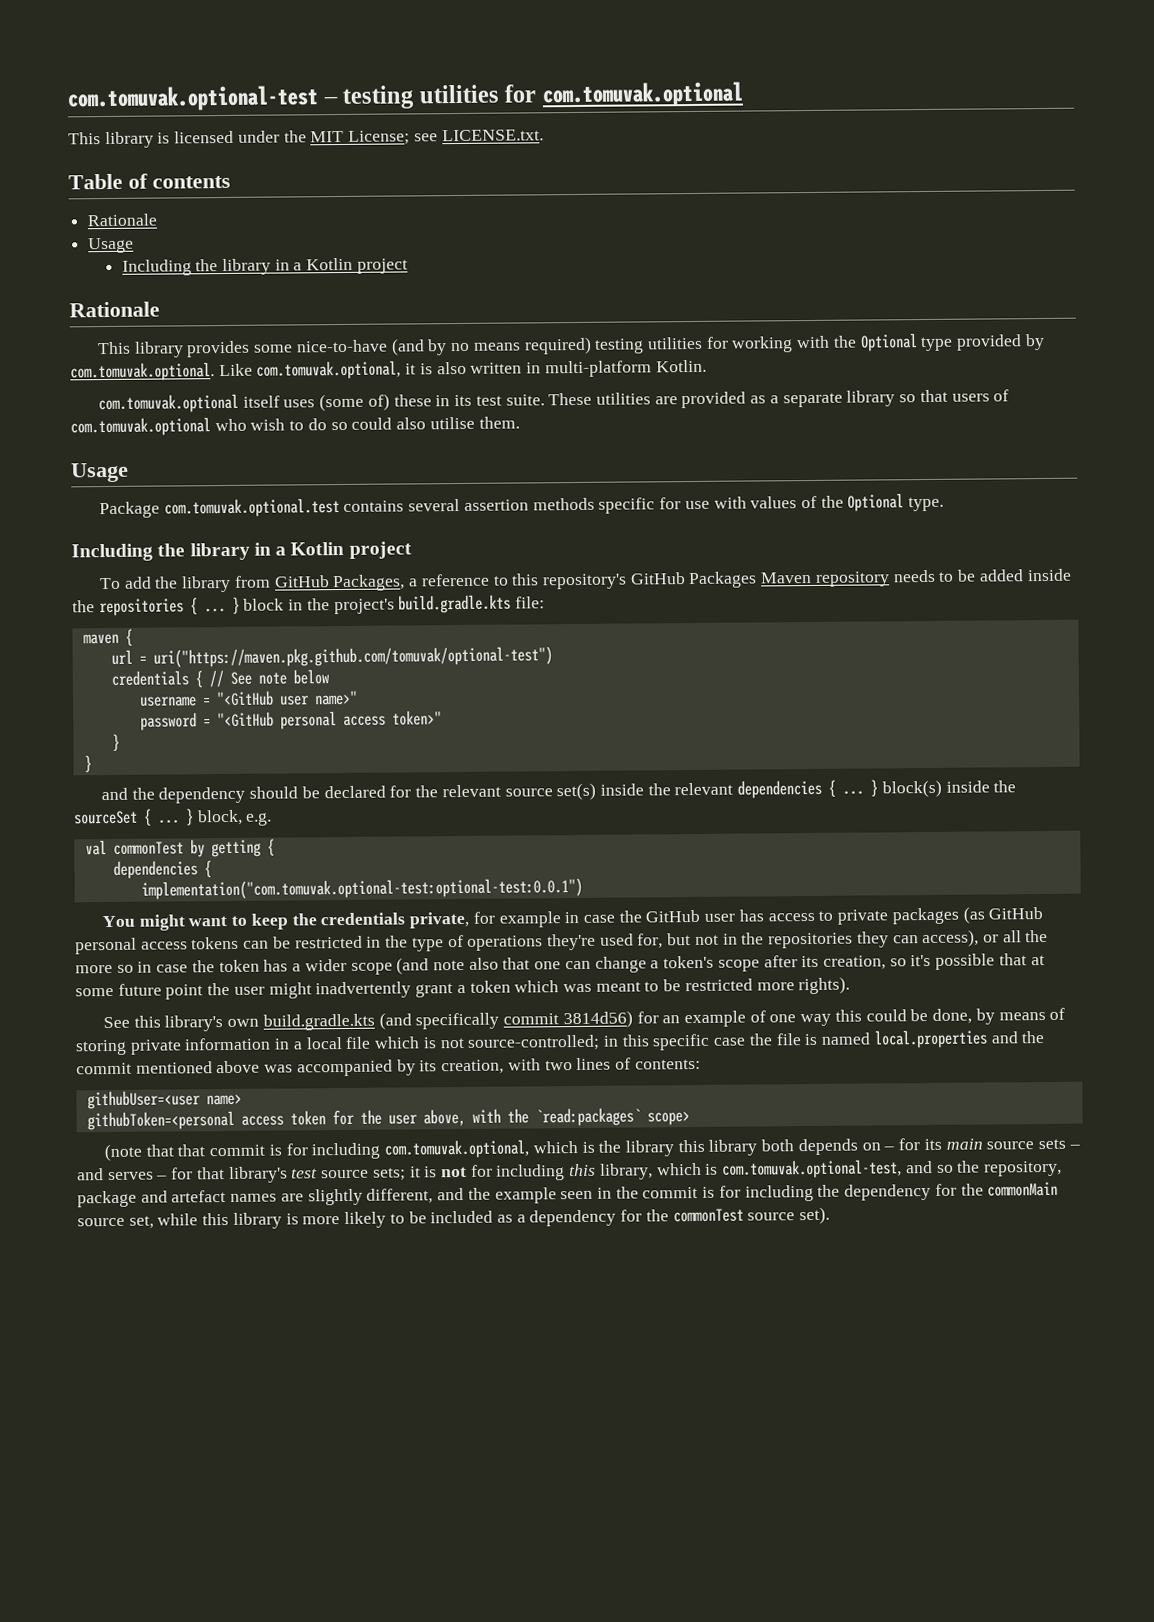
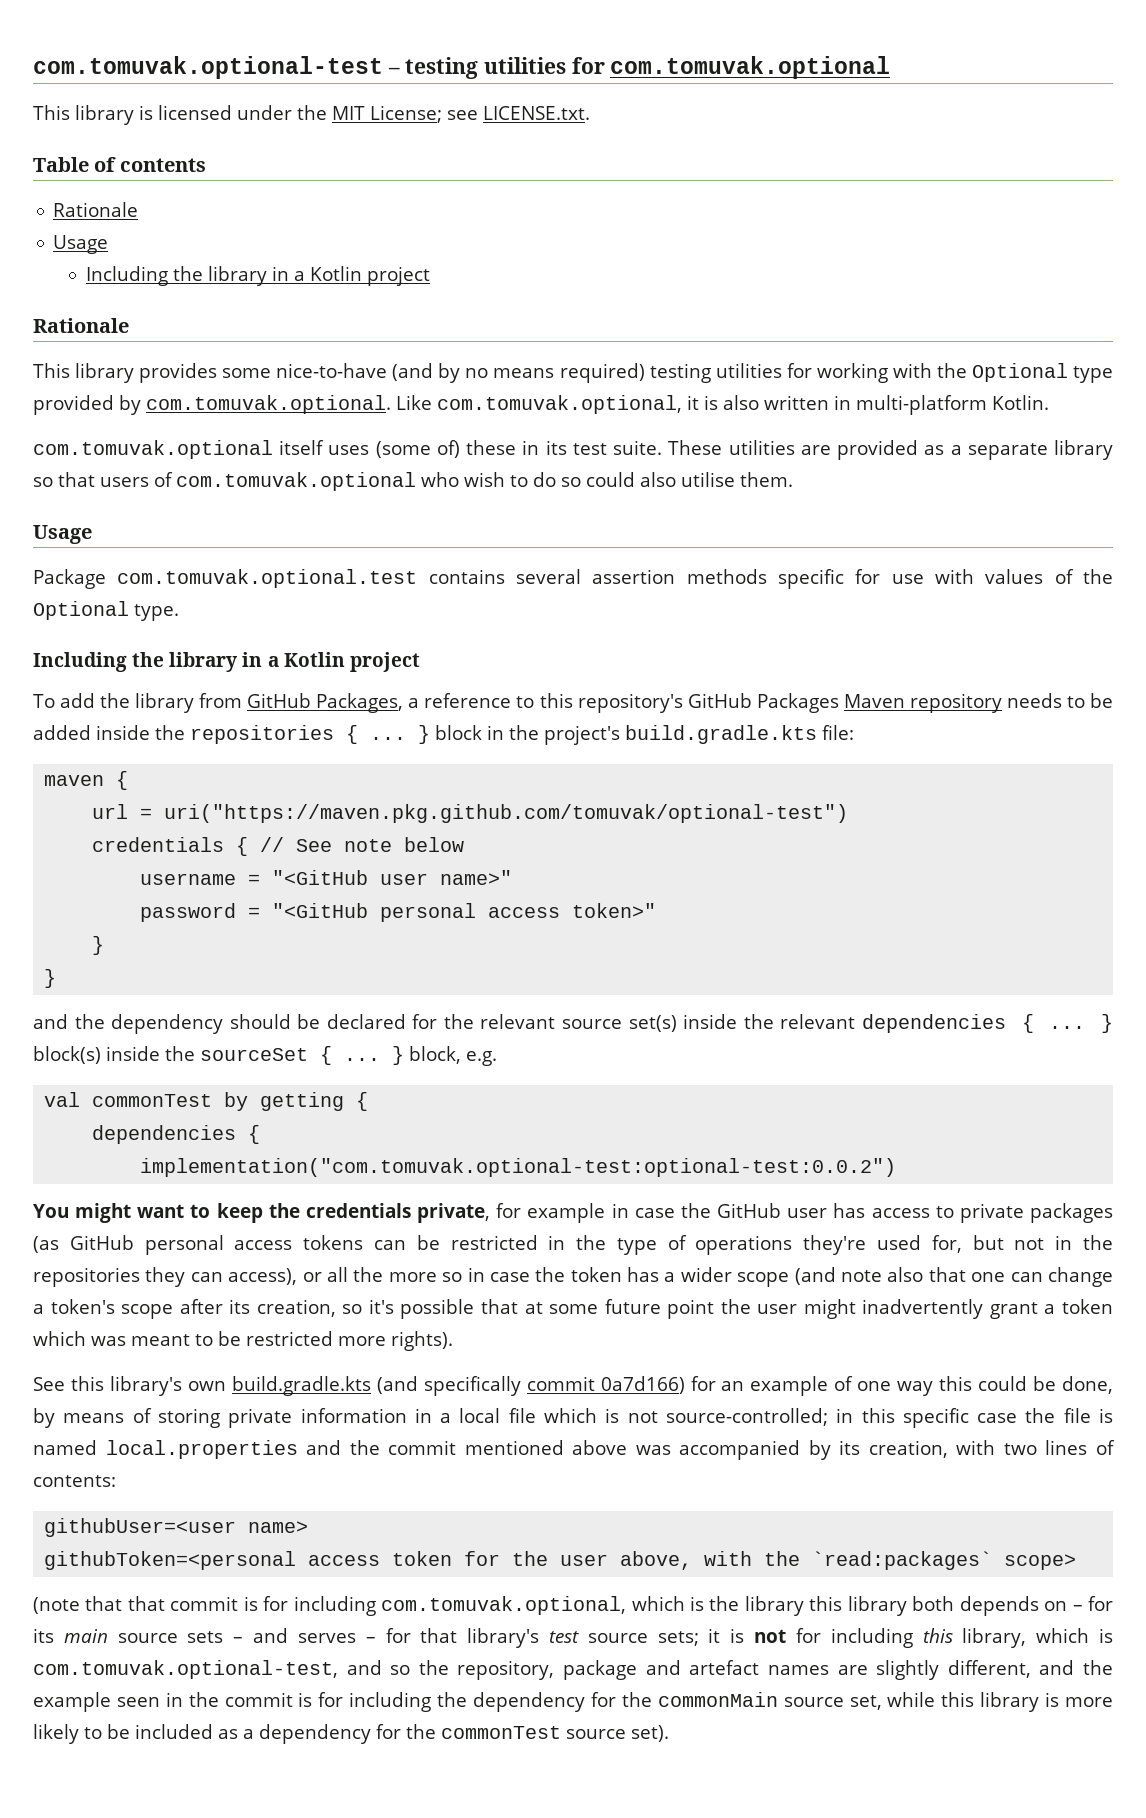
- implementation("com.tomuvak.optional-test:optional-test:0.0.1")
+ implementation("com.tomuvak.optional-test:optional-test:0.0.2")
- See this library's own build.gradle.kts (and specifically commit 3814d56) for an example of one way this could be done, by means of storing private information in a local file which is not source-controlled; in this specific case the file is named local.properties and the commit mentioned above was accompanied by its creation, with two lines of contents:
+ See this library's own build.gradle.kts (and specifically commit 0a7d166) for an example of one way this could be done, by means of storing private information in a local file which is not source-controlled; in this specific case the file is named local.properties and the commit mentioned above was accompanied by its creation, with two lines of contents:

